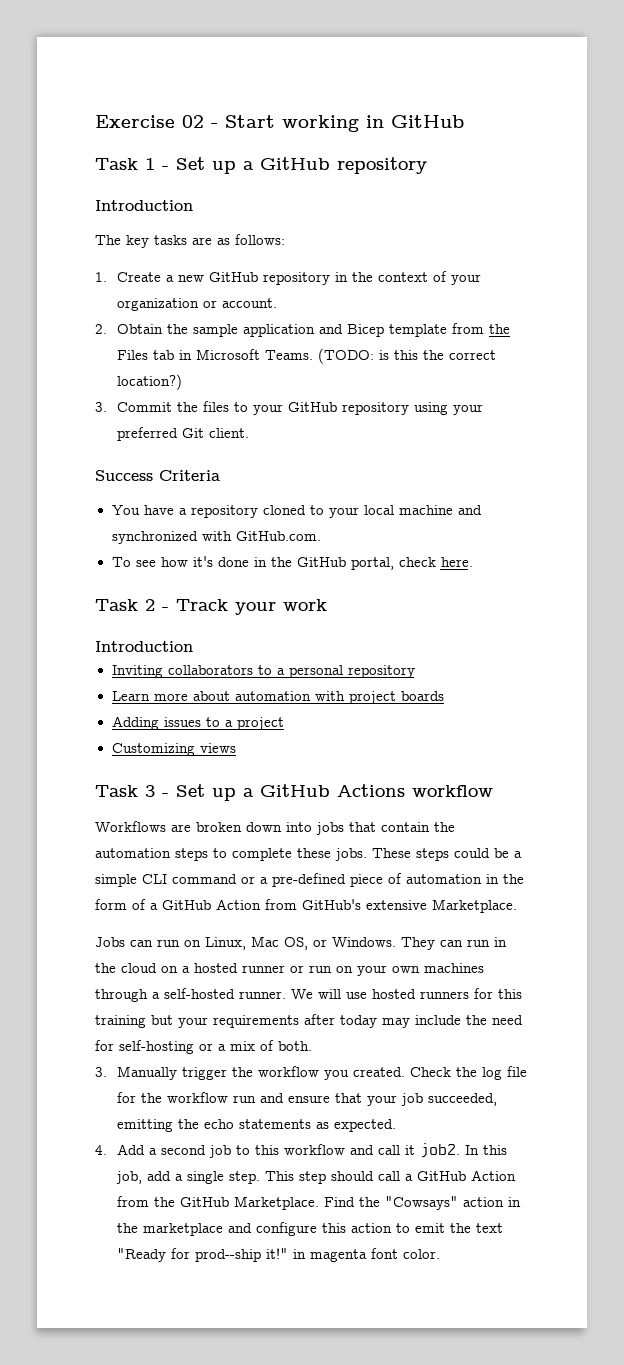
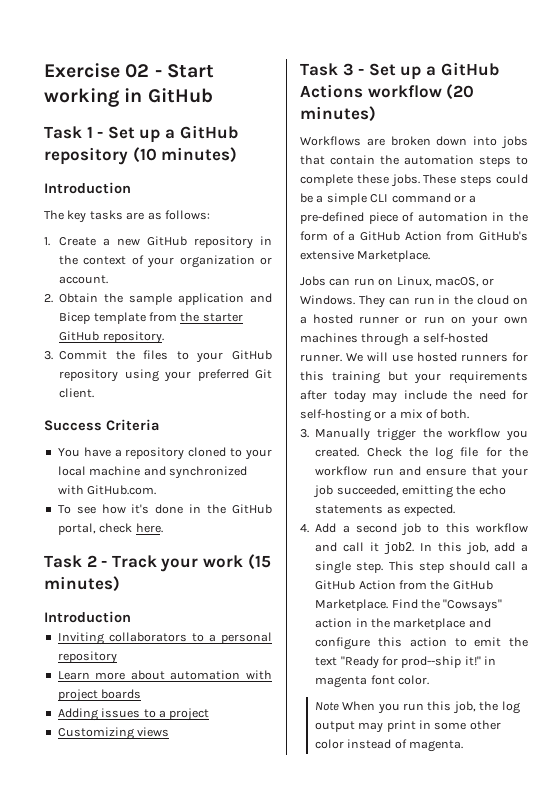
- Task 1 - Set up a GitHub repository
+ Task 1 - Set up a GitHub repository (10 minutes)
- 2. Obtain the sample application and Bicep template from the Files tab in Microsoft Teams. (TODO: is this the correct location?)
+ 2. Obtain the sample application and Bicep template from the starter GitHub repository.
- Task 2 - Track your work
+ Task 2 - Track your work (15 minutes)
- Task 3 - Set up a GitHub Actions workflow
+ Task 3 - Set up a GitHub Actions workflow (20 minutes)
- Jobs can run on Linux, Mac OS, or Windows.
+ Jobs can run on Linux, macOS, or Windows.
+ Note When you run this job, the log output may print in some other color instead of magenta.

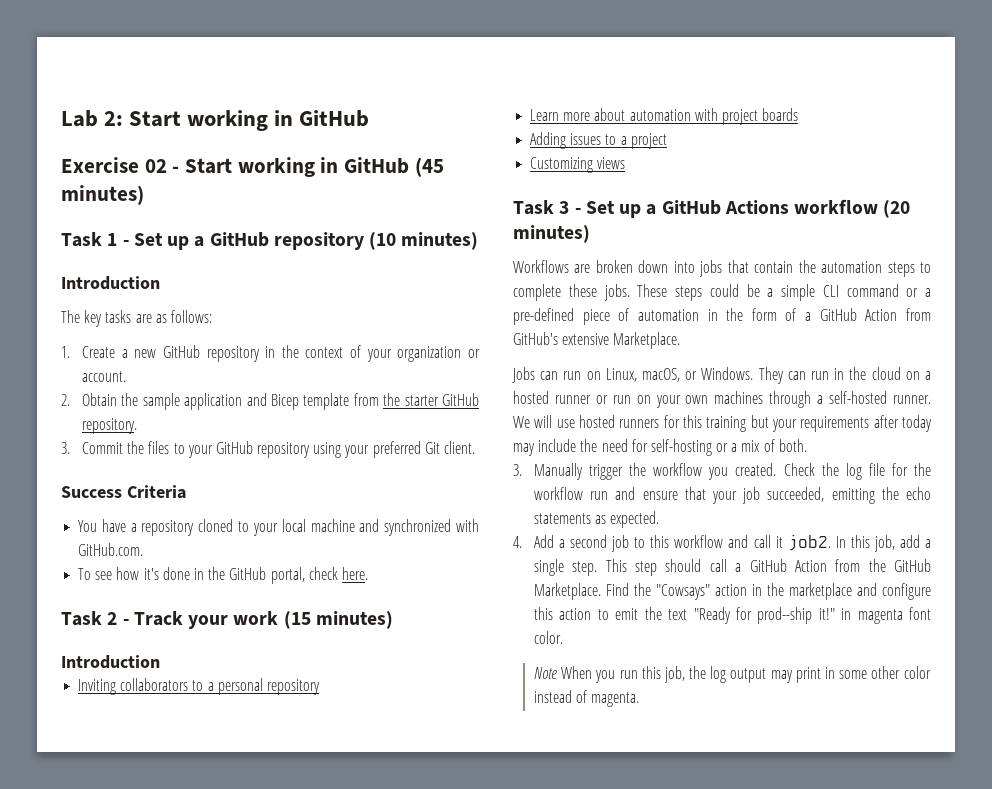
+ Lab 2: Start working in GitHub
- Exercise 02 - Start working in GitHub
+ Exercise 02 - Start working in GitHub (45 minutes)

